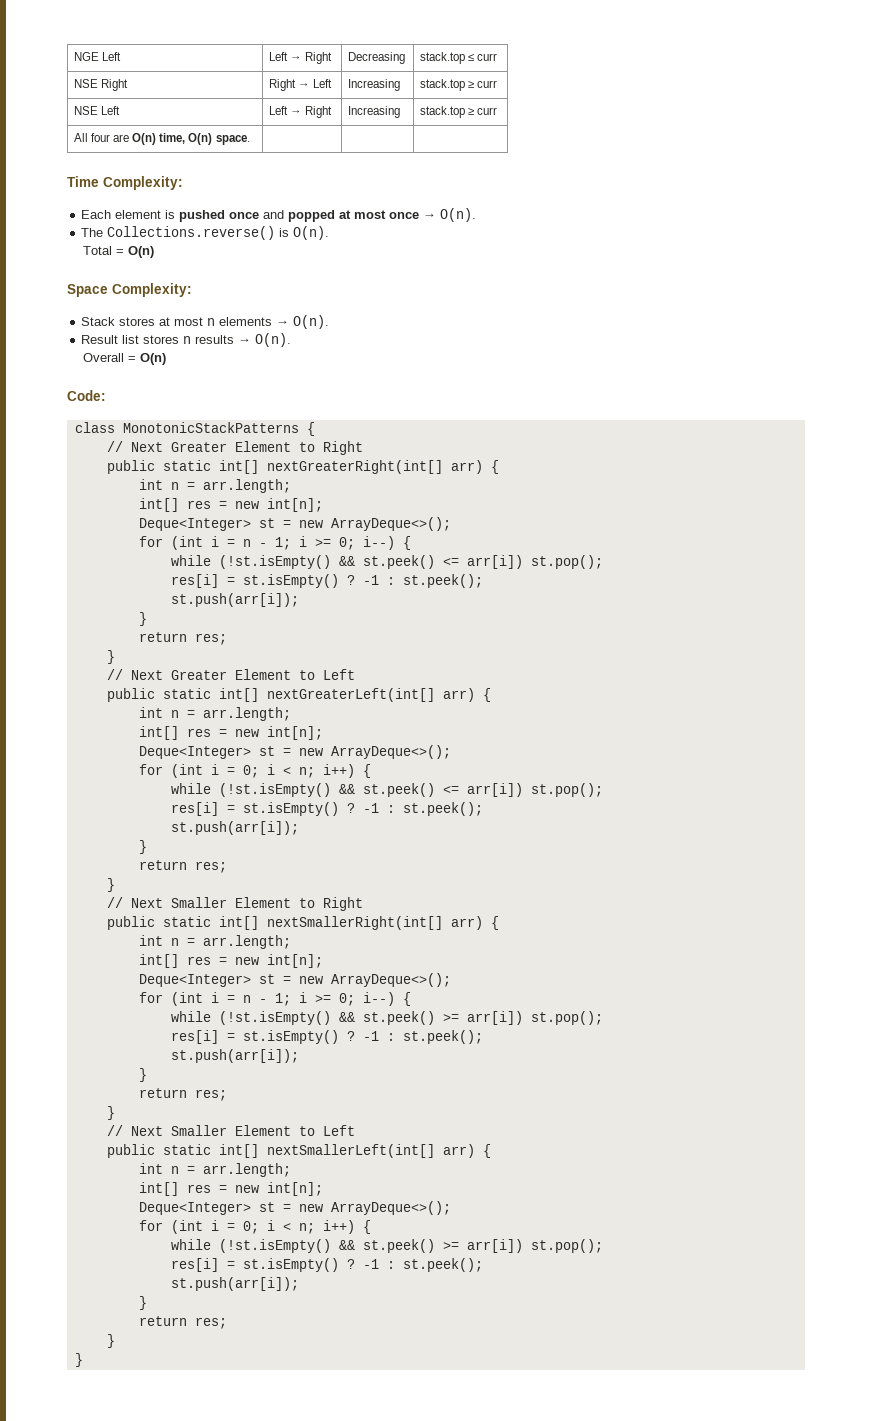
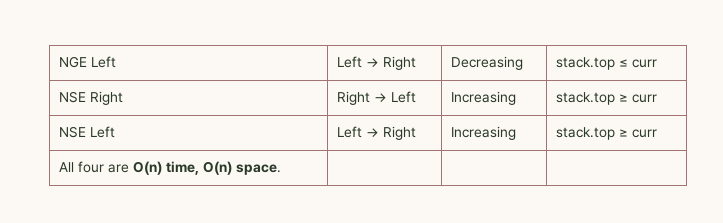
- Time Complexity:
- Each element is pushed once and popped at most once → O(n).
- The Collections.reverse() is O(n).
- Total = O(n)
- Space Complexity:
- Stack stores at most n elements → O(n).
- Result list stores n results → O(n).
- Overall = O(n)
- Code:
- class MonotonicStackPatterns {
- // Next Greater Element to Right
- public static int[] nextGreaterRight(int[] arr) {
- int n = arr.length;
- int[] res = new int[n];
- Deque<Integer> st = new ArrayDeque<>();
- for (int i = n - 1; i >= 0; i--) {
- while (!st.isEmpty() && st.peek() <= arr[i]) st.pop();
- res[i] = st.isEmpty() ? -1 : st.peek();
- st.push(arr[i]);
- }
- return res;
- }
- // Next Greater Element to Left
- public static int[] nextGreaterLeft(int[] arr) {
- int n = arr.length;
- int[] res = new int[n];
- Deque<Integer> st = new ArrayDeque<>();
- for (int i = 0; i < n; i++) {
- while (!st.isEmpty() && st.peek() <= arr[i]) st.pop();
- res[i] = st.isEmpty() ? -1 : st.peek();
- st.push(arr[i]);
- }
- return res;
- }
- // Next Smaller Element to Right
- public static int[] nextSmallerRight(int[] arr) {
- int n = arr.length;
- int[] res = new int[n];
- Deque<Integer> st = new ArrayDeque<>();
- for (int i = n - 1; i >= 0; i--) {
- while (!st.isEmpty() && st.peek() >= arr[i]) st.pop();
- res[i] = st.isEmpty() ? -1 : st.peek();
- st.push(arr[i]);
- }
- return res;
- }
- // Next Smaller Element to Left
- public static int[] nextSmallerLeft(int[] arr) {
- int n = arr.length;
- int[] res = new int[n];
- Deque<Integer> st = new ArrayDeque<>();
- for (int i = 0; i < n; i++) {
- while (!st.isEmpty() && st.peek() >= arr[i]) st.pop();
- res[i] = st.isEmpty() ? -1 : st.peek();
- st.push(arr[i]);
- }
- return res;
- }
- }

